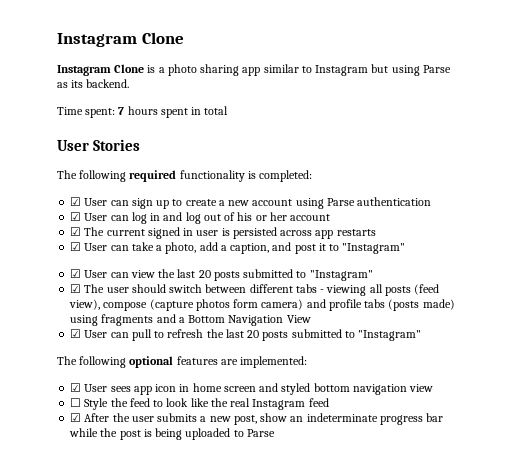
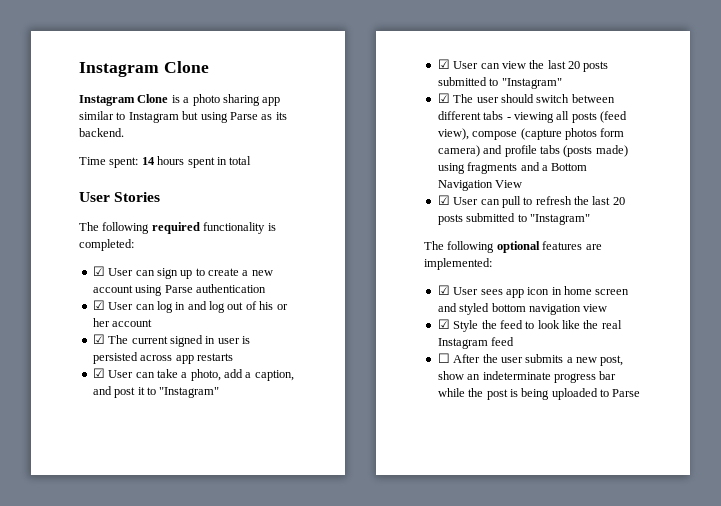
- Time spent: 7 hours spent in total
+ Time spent: 14 hours spent in total
- ☐ Style the feed to look like the real Instagram feed
+ ☑ Style the feed to look like the real Instagram feed
- ☑ After the user submits a new post, show an indeterminate progress bar while the post is being uploaded to Parse
+ ☐ After the user submits a new post, show an indeterminate progress bar while the post is being uploaded to Parse

